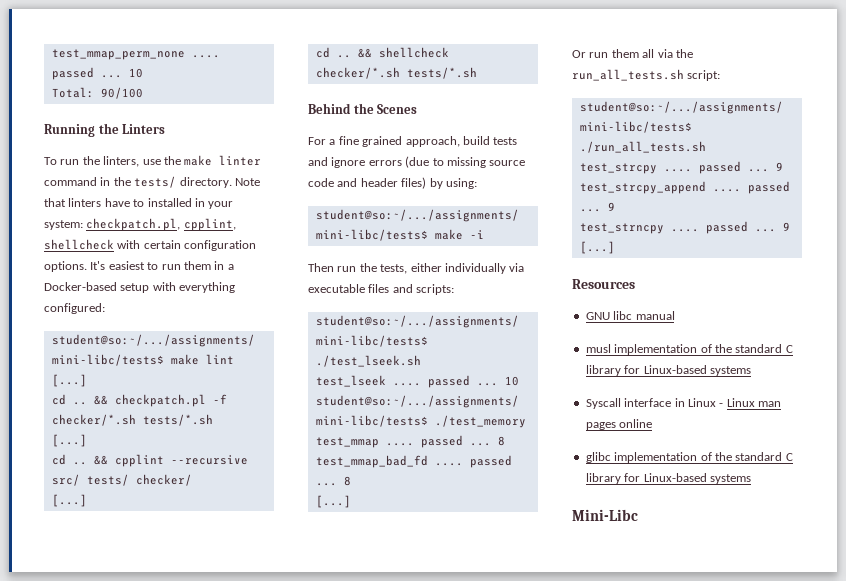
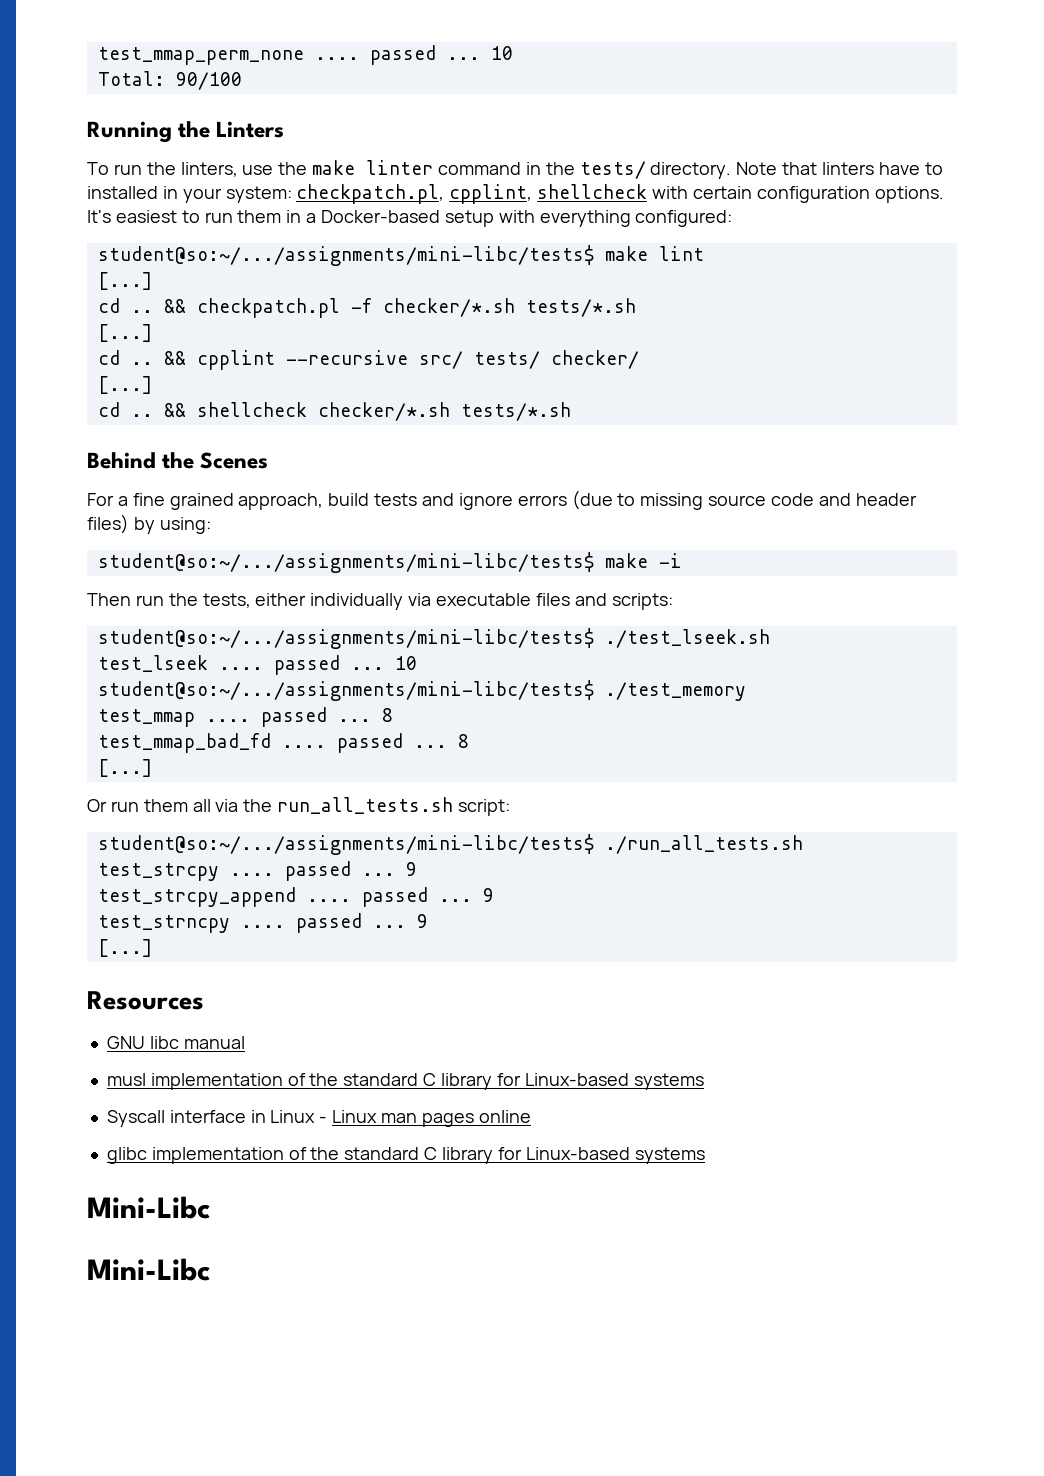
  glibc implementation of the standard C library for Linux-based systems
+ Mini-Libc

